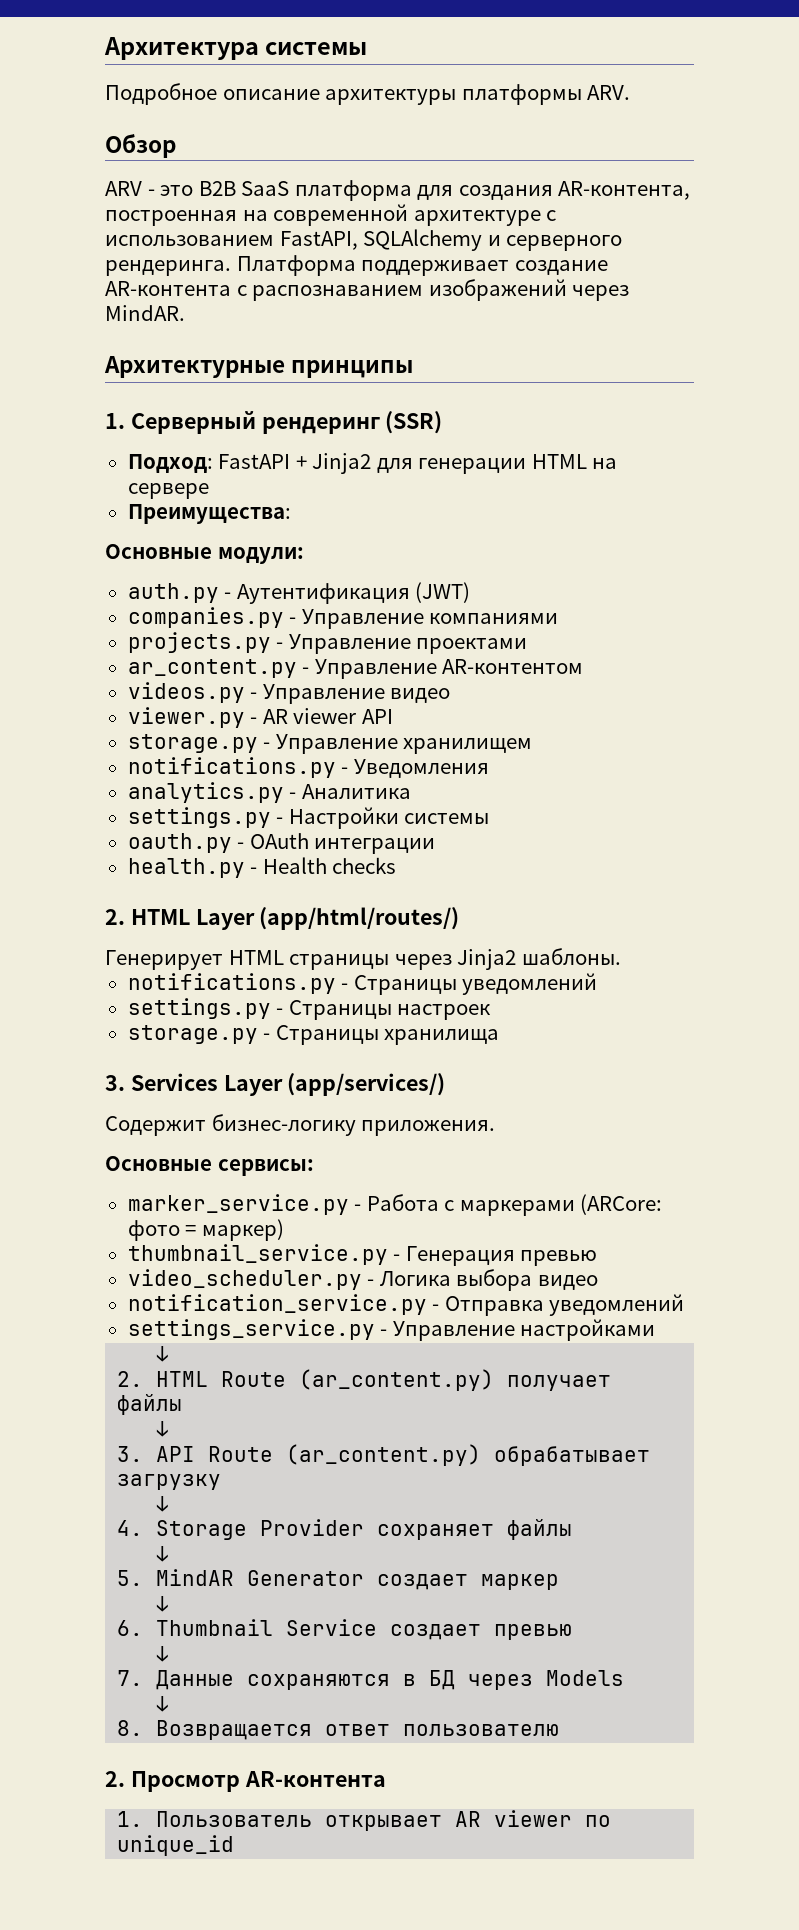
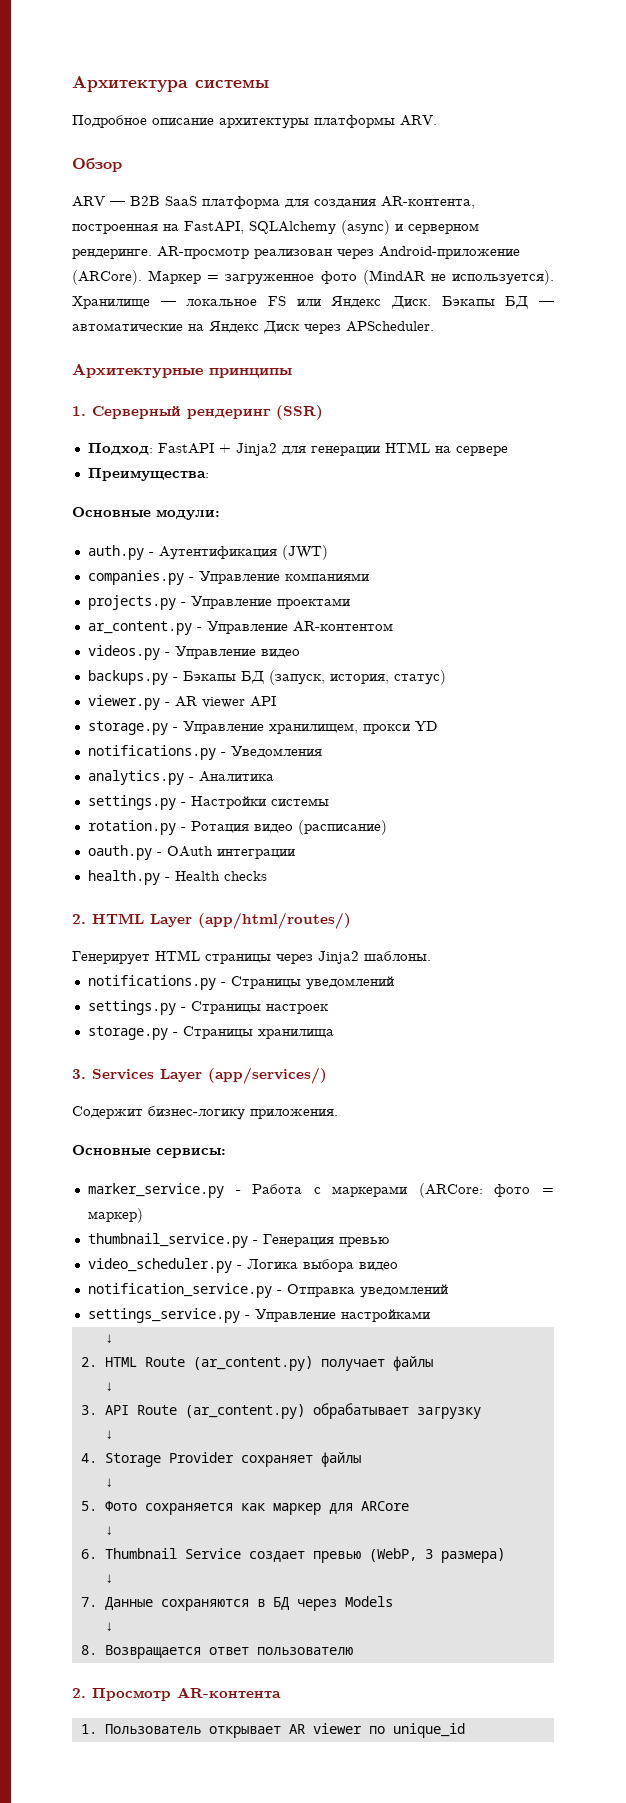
- ARV - это B2B SaaS платформа для создания AR-контента, построенная на современной архитектуре с использованием FastAPI, SQLAlchemy и серверного рендеринга. Платформа поддерживает создание AR-контента с распознаванием изображений через MindAR.
+ ARV — B2B SaaS платформа для создания AR-контента, построенная на FastAPI, SQLAlchemy (async) и серверном рендеринге. AR-просмотр реализован через Android-приложение (ARCore). Маркер = загруженное фото (MindAR не используется). Хранилище — локальное FS или Яндекс Диск. Бэкапы БД — автоматические на Яндекс Диск через APScheduler.
+ backups.py - Бэкапы БД (запуск, история, статус)
- storage.py - Управление хранилищем
+ storage.py - Управление хранилищем, прокси YD
+ rotation.py - Ротация видео (расписание)
- 5. MindAR Generator создает маркер
+ 5. Фото сохраняется как маркер для ARCore
- 6. Thumbnail Service создает превью
+ 6. Thumbnail Service создает превью (WebP, 3 размера)

